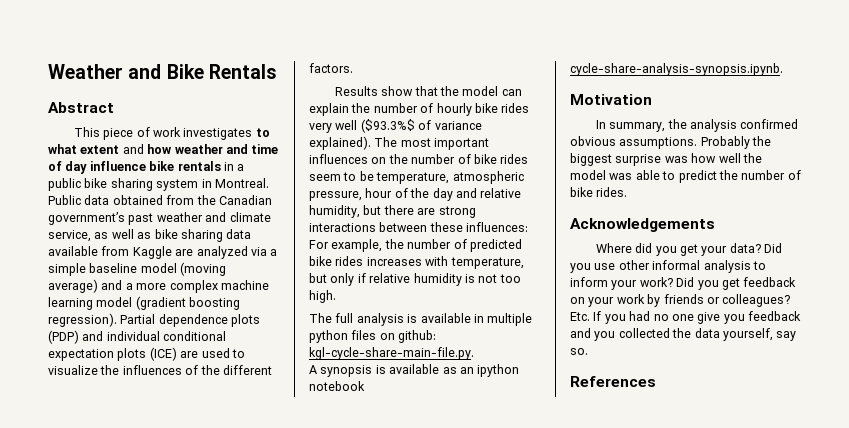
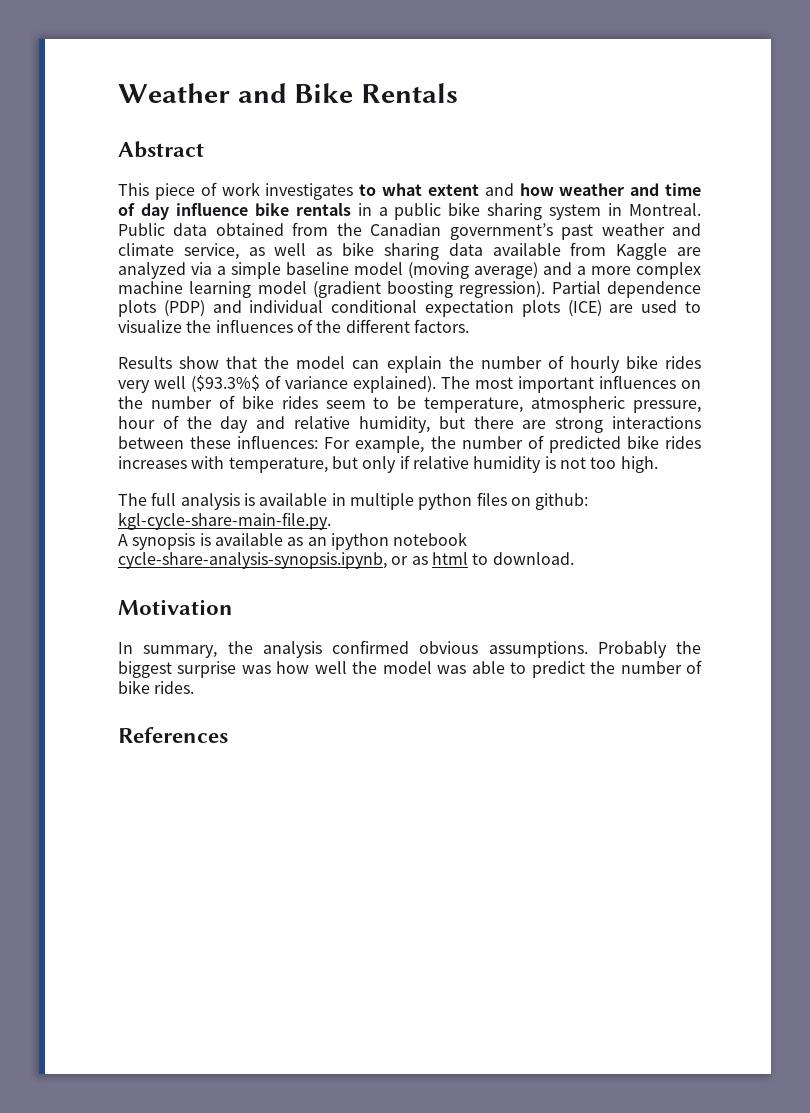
- A synopsis is available as an ipython notebook cycle-share-analysis-synopsis.ipynb.
+ A synopsis is available as an ipython notebook cycle-share-analysis-synopsis.ipynb, or as html to download.
- Acknowledgements
- Where did you get your data? Did you use other informal analysis to inform your work? Did you get feedback on your work by friends or colleagues? Etc. If you had no one give you feedback and you collected the data yourself, say so.

